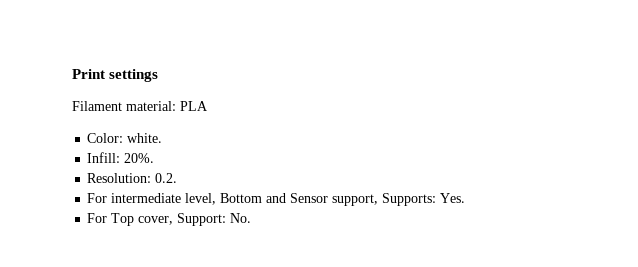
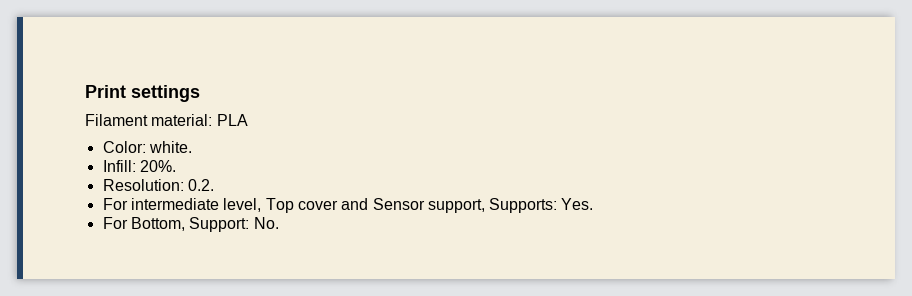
- For intermediate level, Bottom and Sensor support, Supports: Yes.
+ For intermediate level, Top cover and Sensor support, Supports: Yes.
- For Top cover, Support: No.
+ For Bottom, Support: No.

